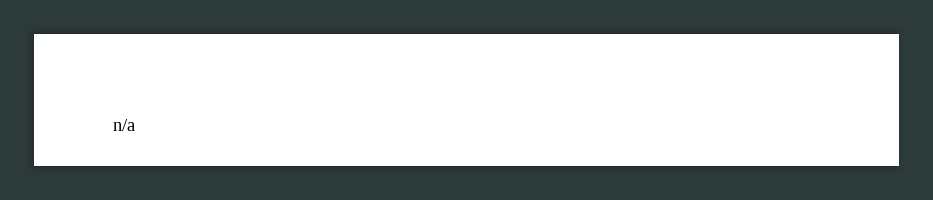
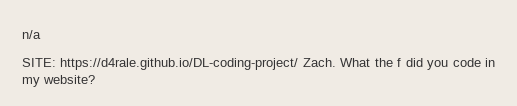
+ SITE: https://d4rale.github.io/DL-coding-project/ Zach. What the f did you code in my website?

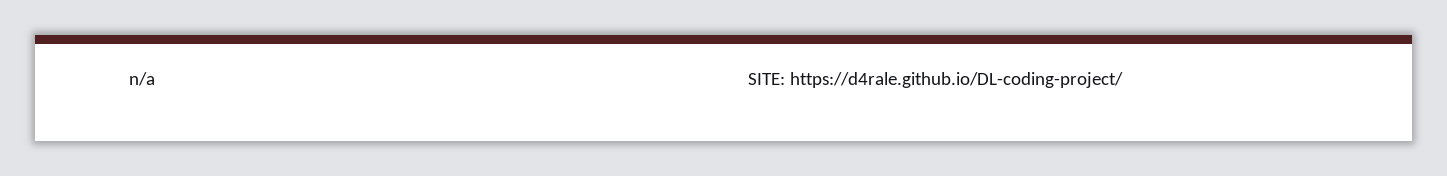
- SITE: https://d4rale.github.io/DL-coding-project/ Zach. What the f did you code in my website?
+ SITE: https://d4rale.github.io/DL-coding-project/

